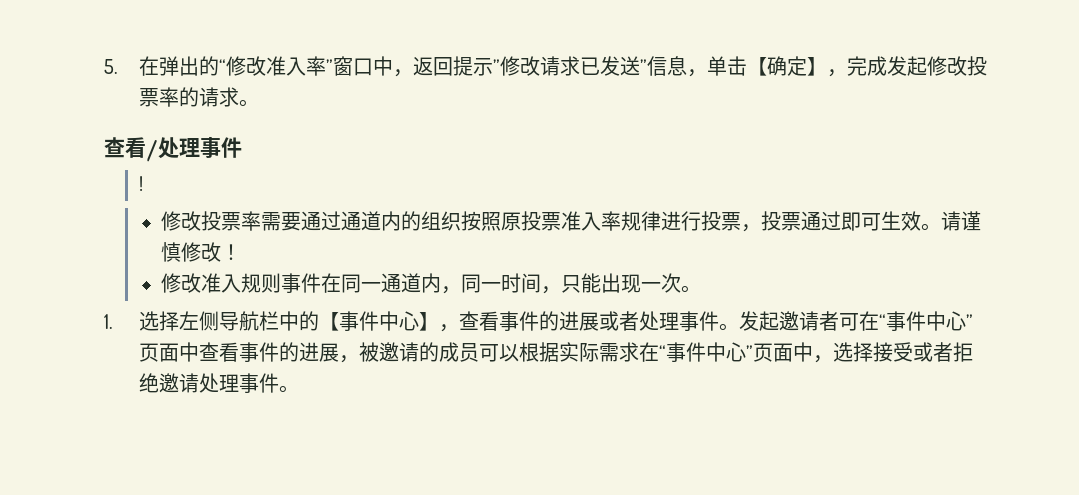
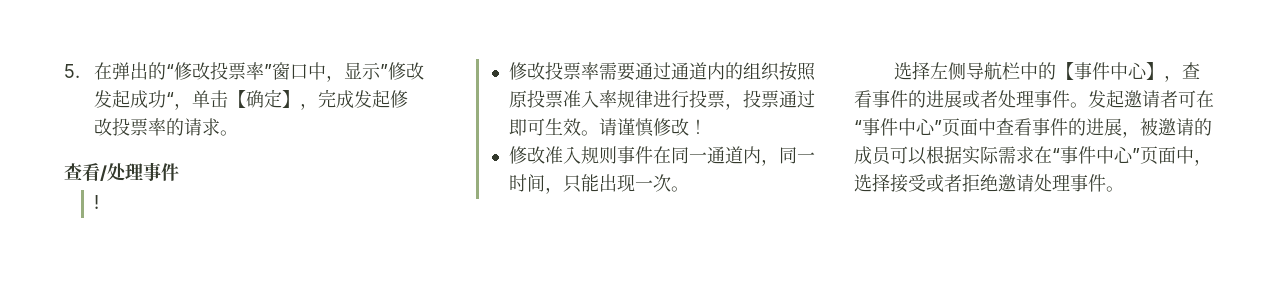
- 5.在弹出的“修改准入率”窗口中，返回提示”修改请求已发送”信息，单击【确定】，完成发起修改投票率的请求。
+ 5.在弹出的“修改投票率”窗口中，显示”修改发起成功“，单击【确定】，完成发起修改投票率的请求。
- 1.选择左侧导航栏中的【事件中心】，查看事件的进展或者处理事件。
+ 选择左侧导航栏中的【事件中心】，查看事件的进展或者处理事件。

